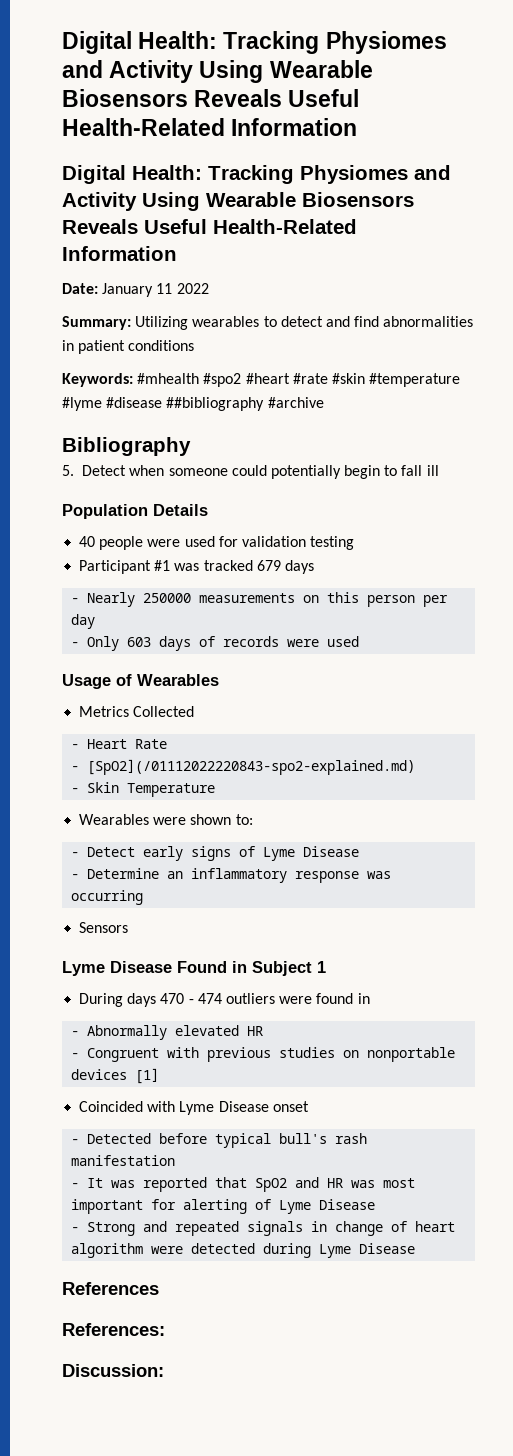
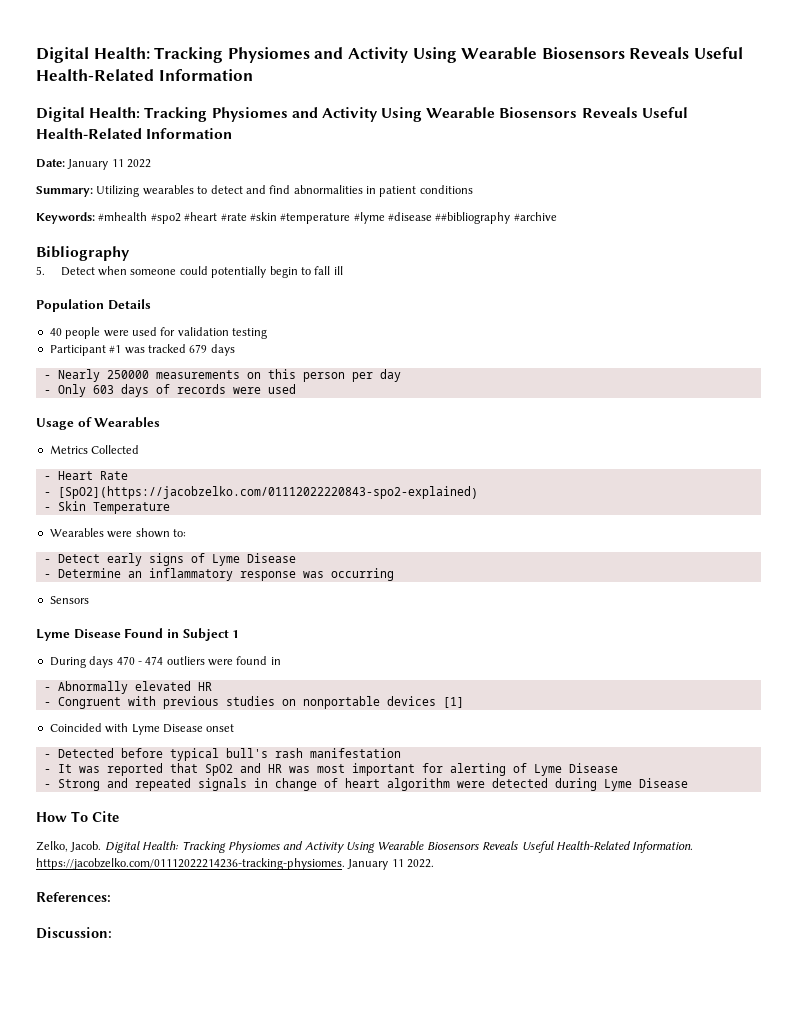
- - [SpO2](/01112022220843-spo2-explained.md)
+ - [SpO2](https://jacobzelko.com/01112022220843-spo2-explained)
- References
+ How To Cite
+ Zelko, Jacob. Digital Health: Tracking Physiomes and Activity Using Wearable Biosensors Reveals Useful Health-Related Information. https://jacobzelko.com/01112022214236-tracking-physiomes. January 11 2022.

